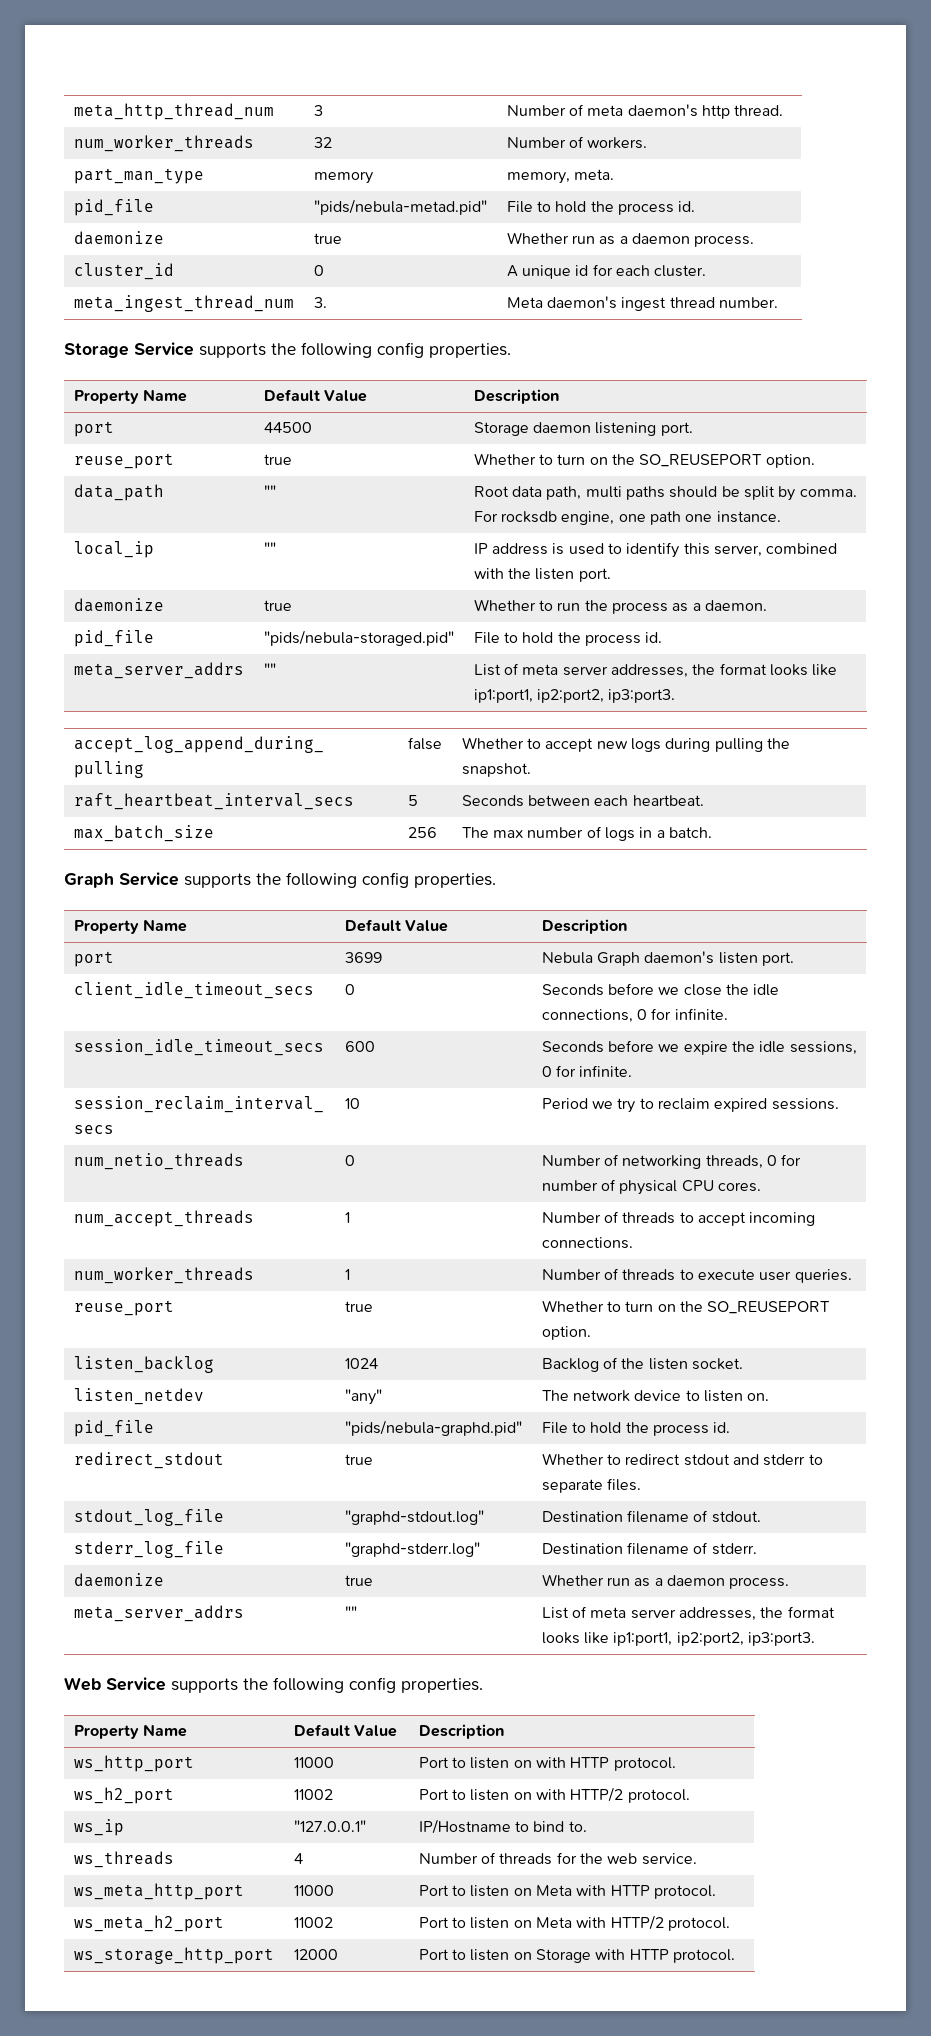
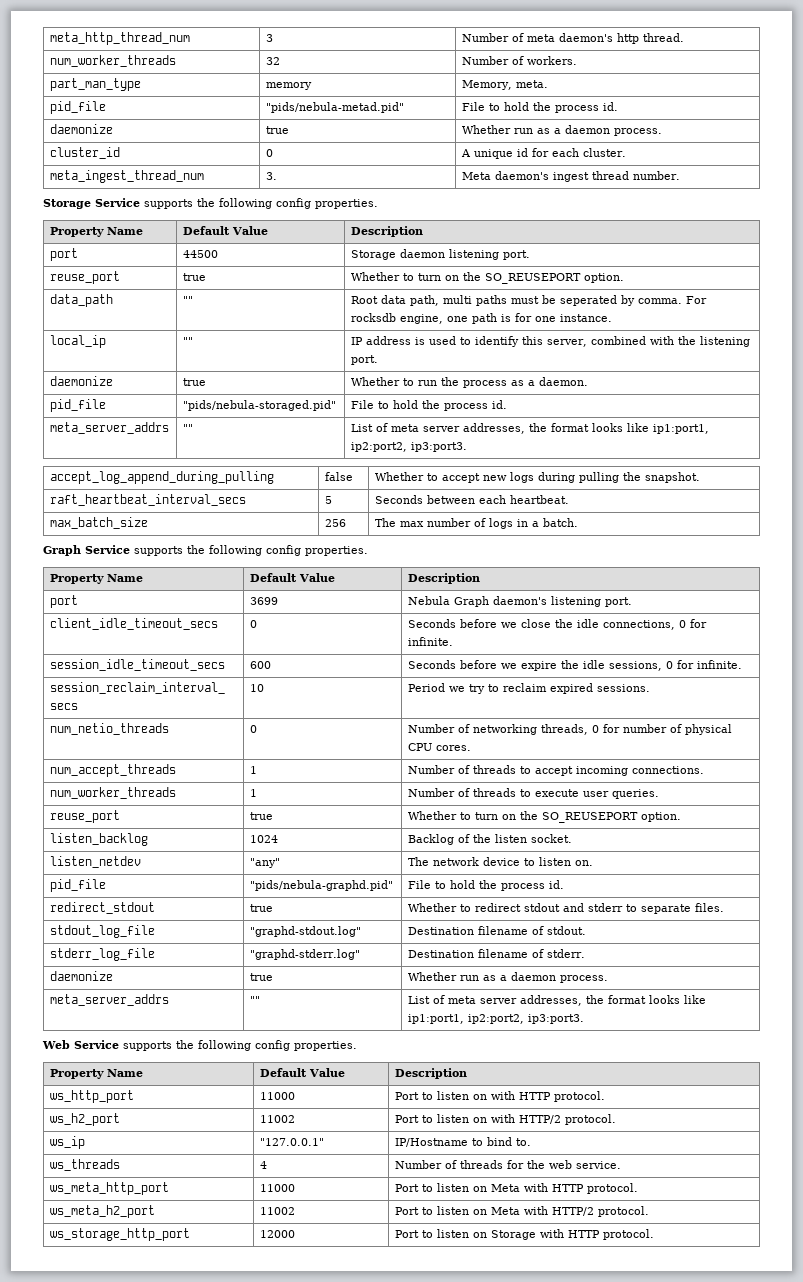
- part_man_type | memory | memory, meta.
+ part_man_type | memory | Memory, meta.
- data_path | "" | Root data path, multi paths should be split by comma. For rocksdb engine, one path one instance.
+ data_path | "" | Root data path, multi paths must be seperated by comma. For rocksdb engine, one path is for one instance.
- local_ip | "" | IP address is used to identify this server, combined with the listen port.
+ local_ip | "" | IP address is used to identify this server, combined with the listening port.
- port | 3699 | Nebula Graph daemon's listen port.
+ port | 3699 | Nebula Graph daemon's listening port.

